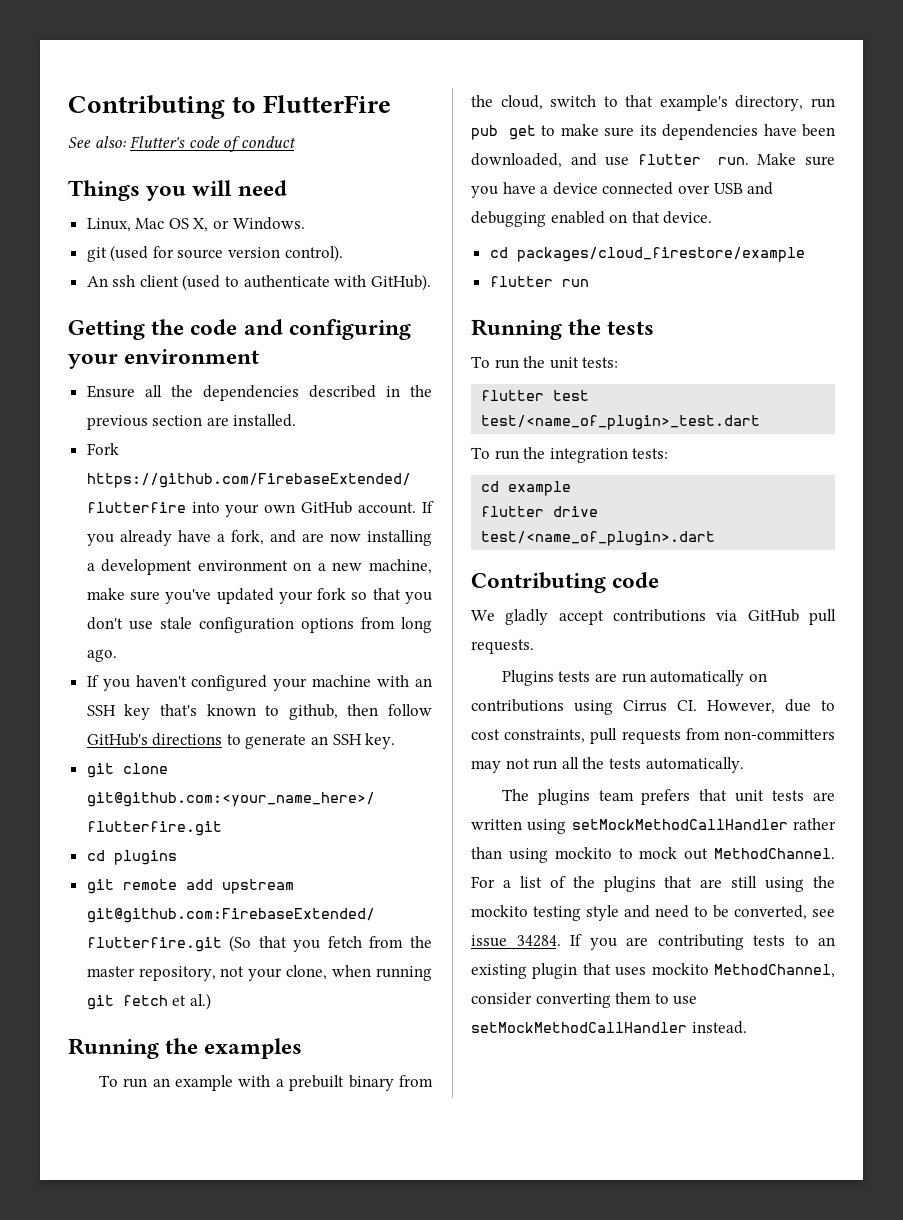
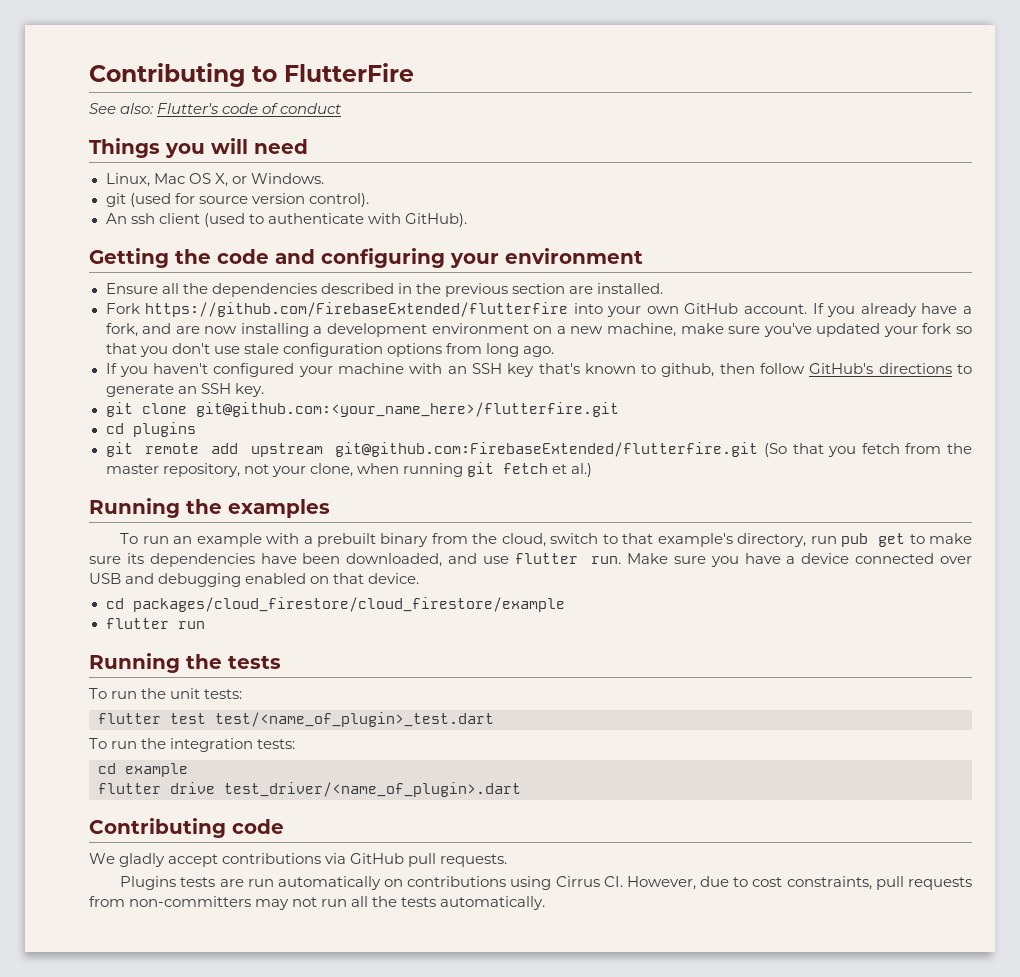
- cd packages/cloud_firestore/example
+ cd packages/cloud_firestore/cloud_firestore/example
- flutter drive test/<name_of_plugin>.dart
+ flutter drive test_driver/<name_of_plugin>.dart
- The plugins team prefers that unit tests are written using setMockMethodCallHandler rather than using mockito to mock out MethodChannel. For a list of the plugins that are still using the mockito testing style and need to be converted, see issue 34284. If you are contributing tests to an existing plugin that uses mockito MethodChannel, consider converting them to use setMockMethodCallHandler instead.

